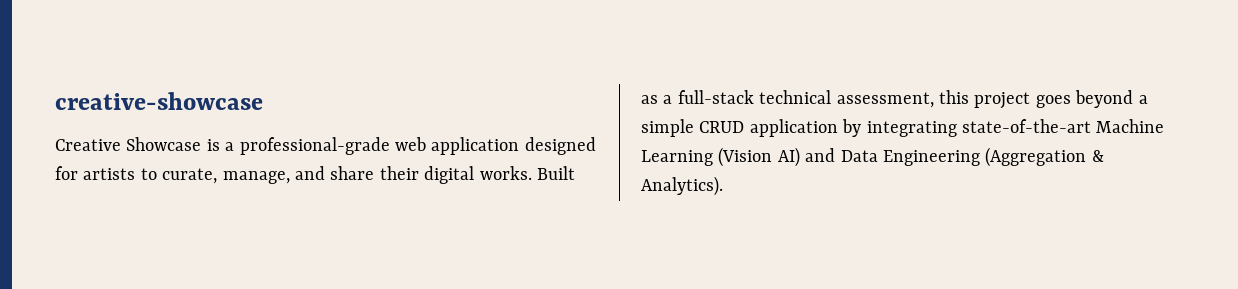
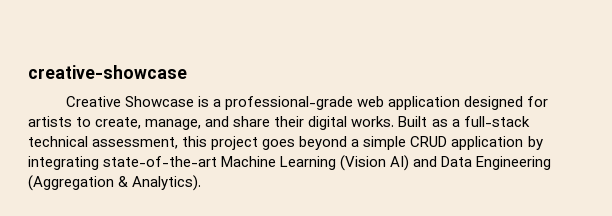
- Creative Showcase is a professional-grade web application designed for artists to curate, manage, and share their digital works.
+ Creative Showcase is a professional-grade web application designed for artists to create, manage, and share their digital works.

